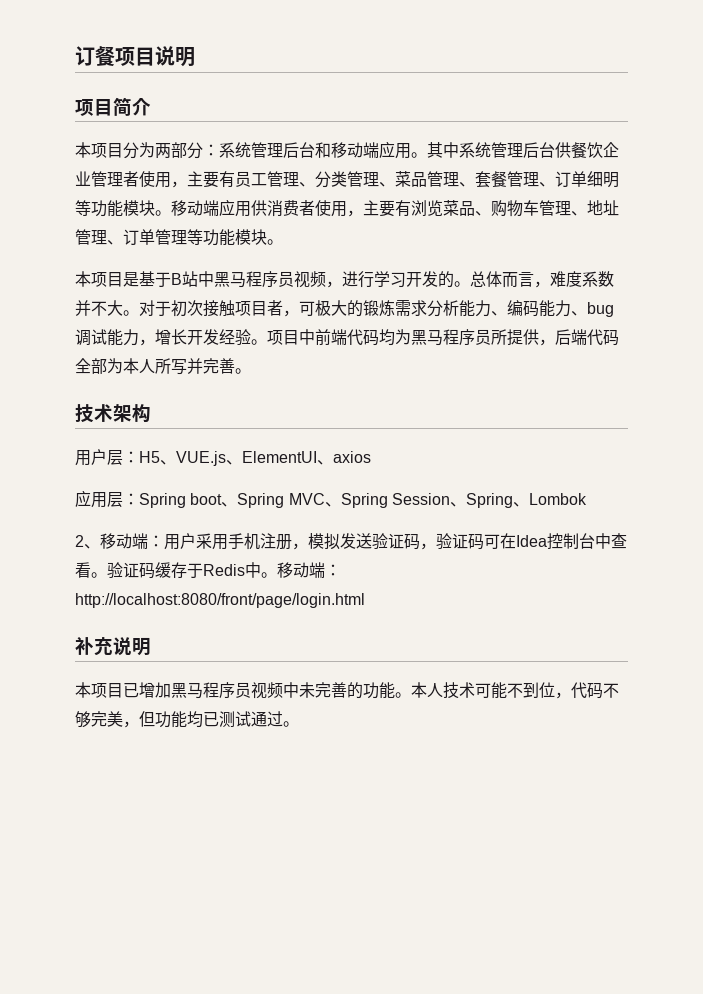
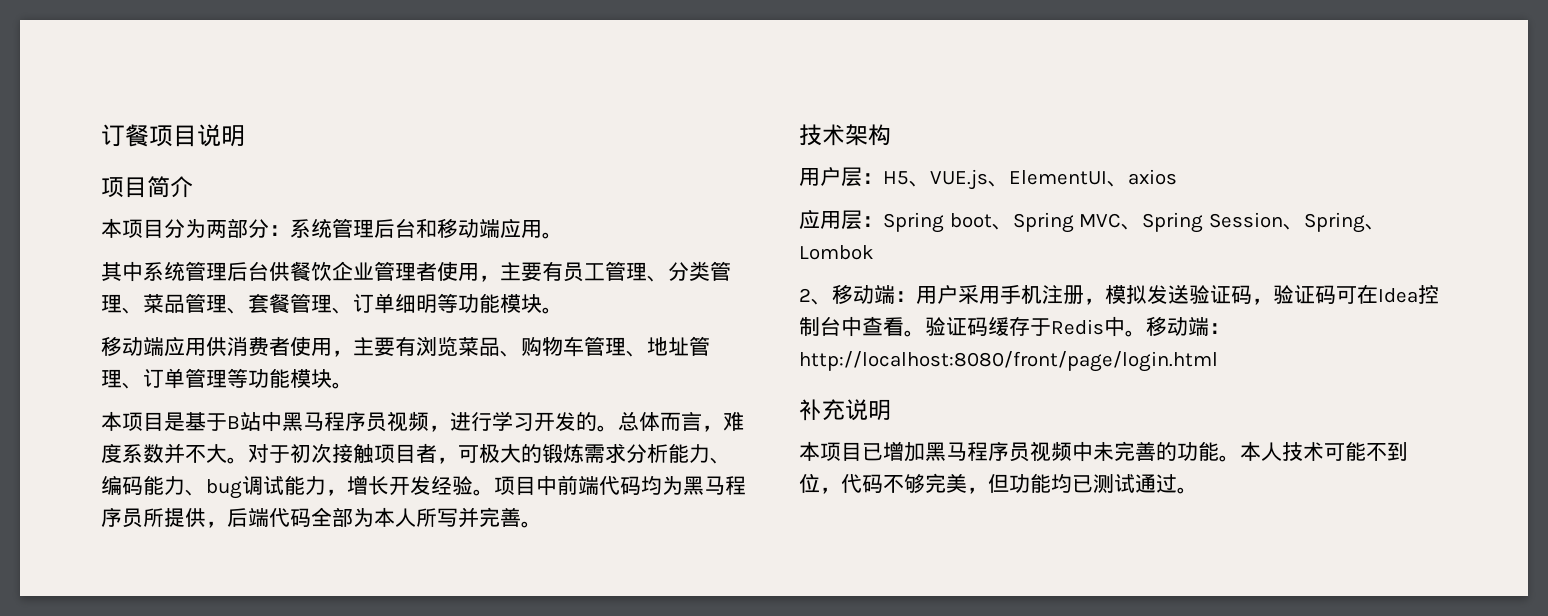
- 本项目分为两部分：系统管理后台和移动端应用。其中系统管理后台供餐饮企业管理者使用，主要有员工管理、分类管理、菜品管理、套餐管理、订单细明等功能模块。移动端应用供消费者使用，主要有浏览菜品、购物车管理、地址管理、订单管理等功能模块。
+ 本项目分为两部分：系统管理后台和移动端应用。
+ 其中系统管理后台供餐饮企业管理者使用，主要有员工管理、分类管理、菜品管理、套餐管理、订单细明等功能模块。
+ 移动端应用供消费者使用，主要有浏览菜品、购物车管理、地址管理、订单管理等功能模块。

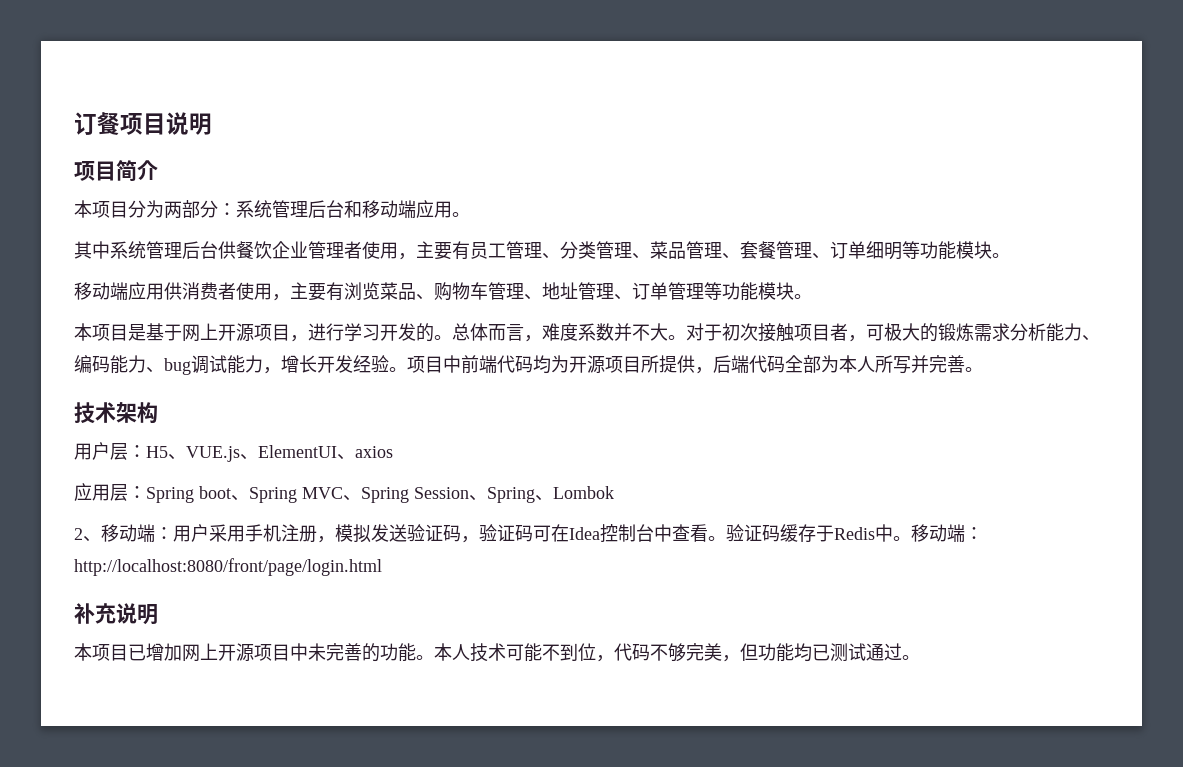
- 本项目是基于B站中黑马程序员视频，进行学习开发的。
+ 本项目是基于网上开源项目，进行学习开发的。
- 项目中前端代码均为黑马程序员所提供，后端代码全部为本人所写并完善。
+ 项目中前端代码均为开源项目所提供，后端代码全部为本人所写并完善。
- 本项目已增加黑马程序员视频中未完善的功能。
+ 本项目已增加网上开源项目中未完善的功能。

